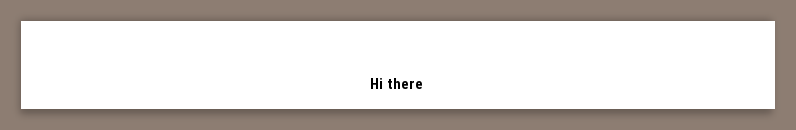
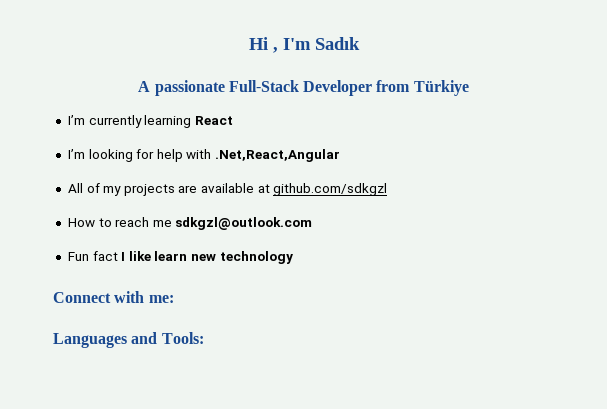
- Hi there
+ Hi , I'm Sadık
+ A passionate Full-Stack Developer from Türkiye
+ I’m currently learning React
+ I’m looking for help with .Net,React,Angular
+ All of my projects are available at github.com/sdkgzl
+ How to reach me sdkgzl@outlook.com
+ Fun fact I like learn new technology
+ Connect with me:
+ Languages and Tools:

